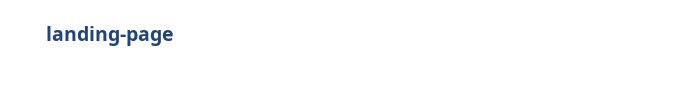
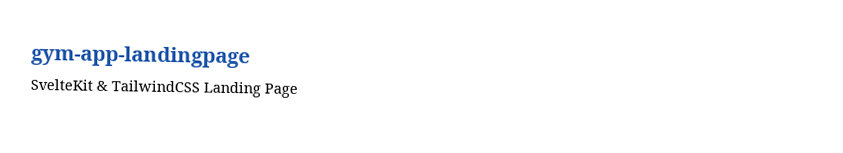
- landing-page
+ gym-app-landingpage
+ SvelteKit & TailwindCSS Landing Page

